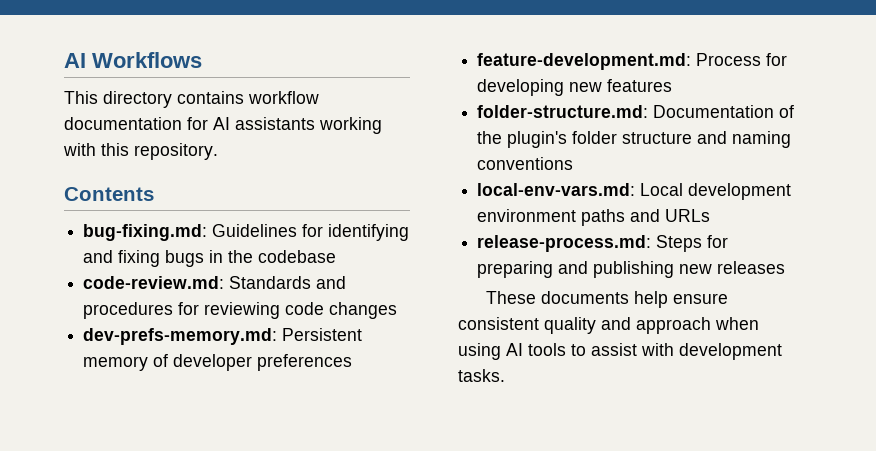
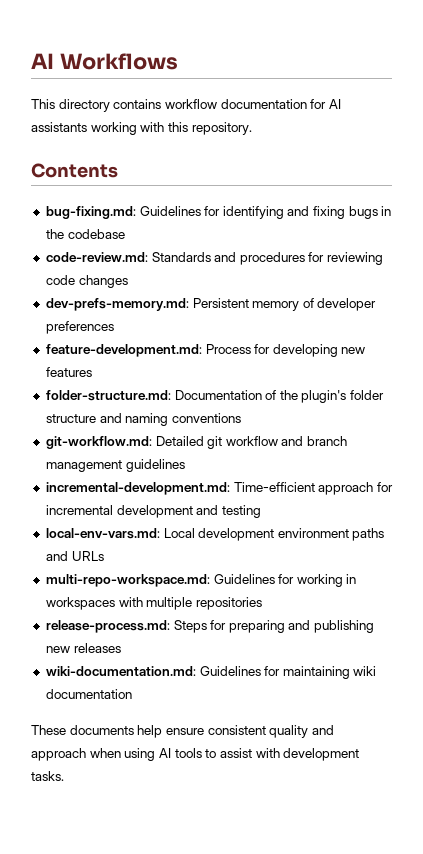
+ git-workflow.md: Detailed git workflow and branch management guidelines
+ incremental-development.md: Time-efficient approach for incremental development and testing
+ multi-repo-workspace.md: Guidelines for working in workspaces with multiple repositories
+ wiki-documentation.md: Guidelines for maintaining wiki documentation

